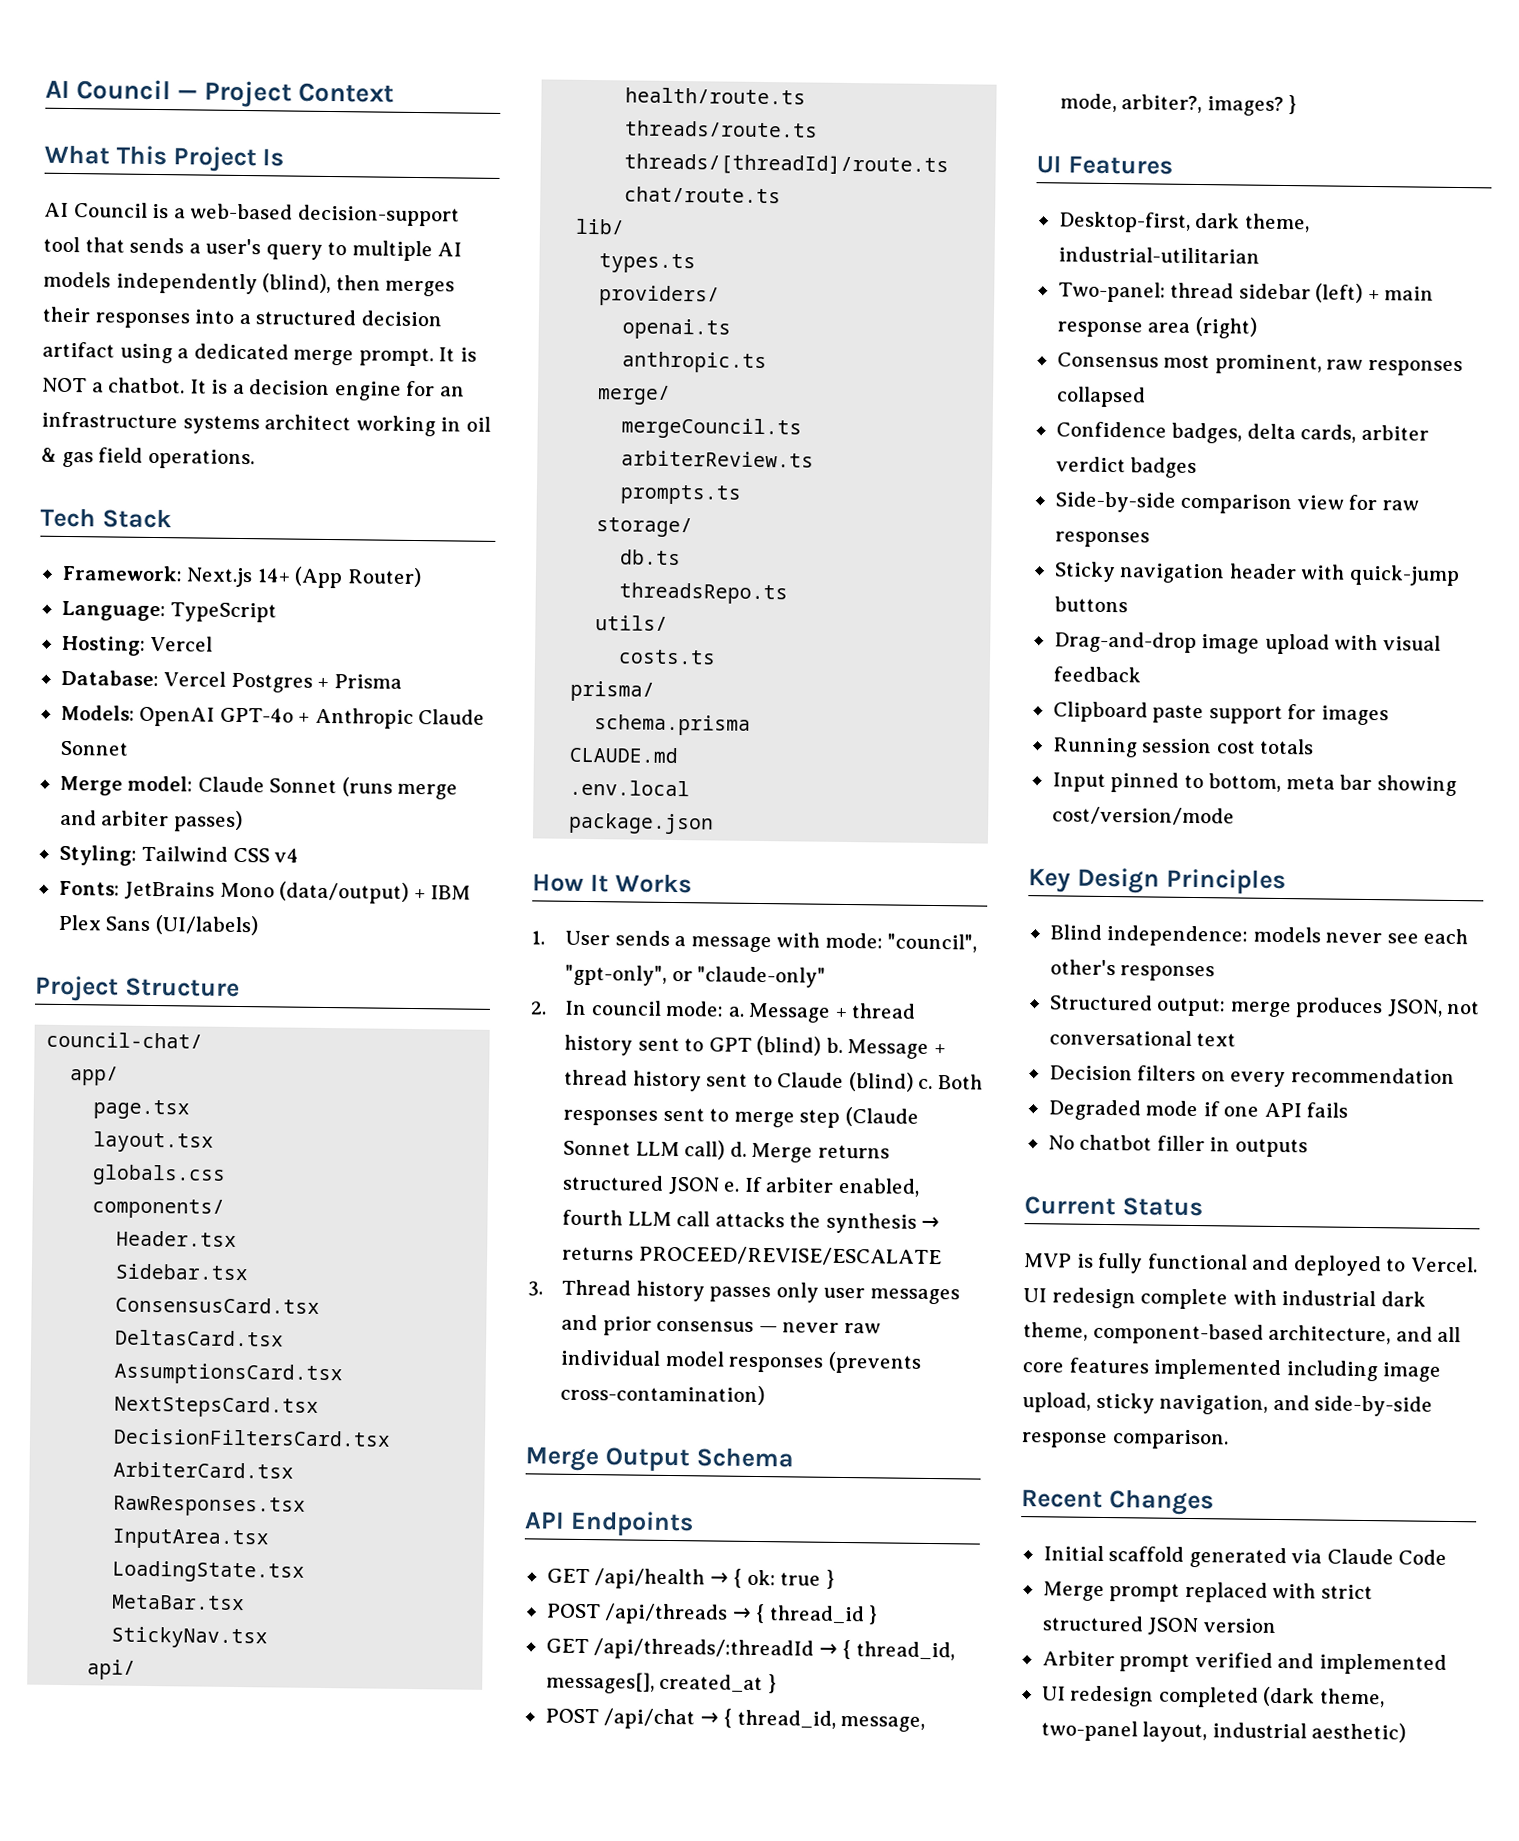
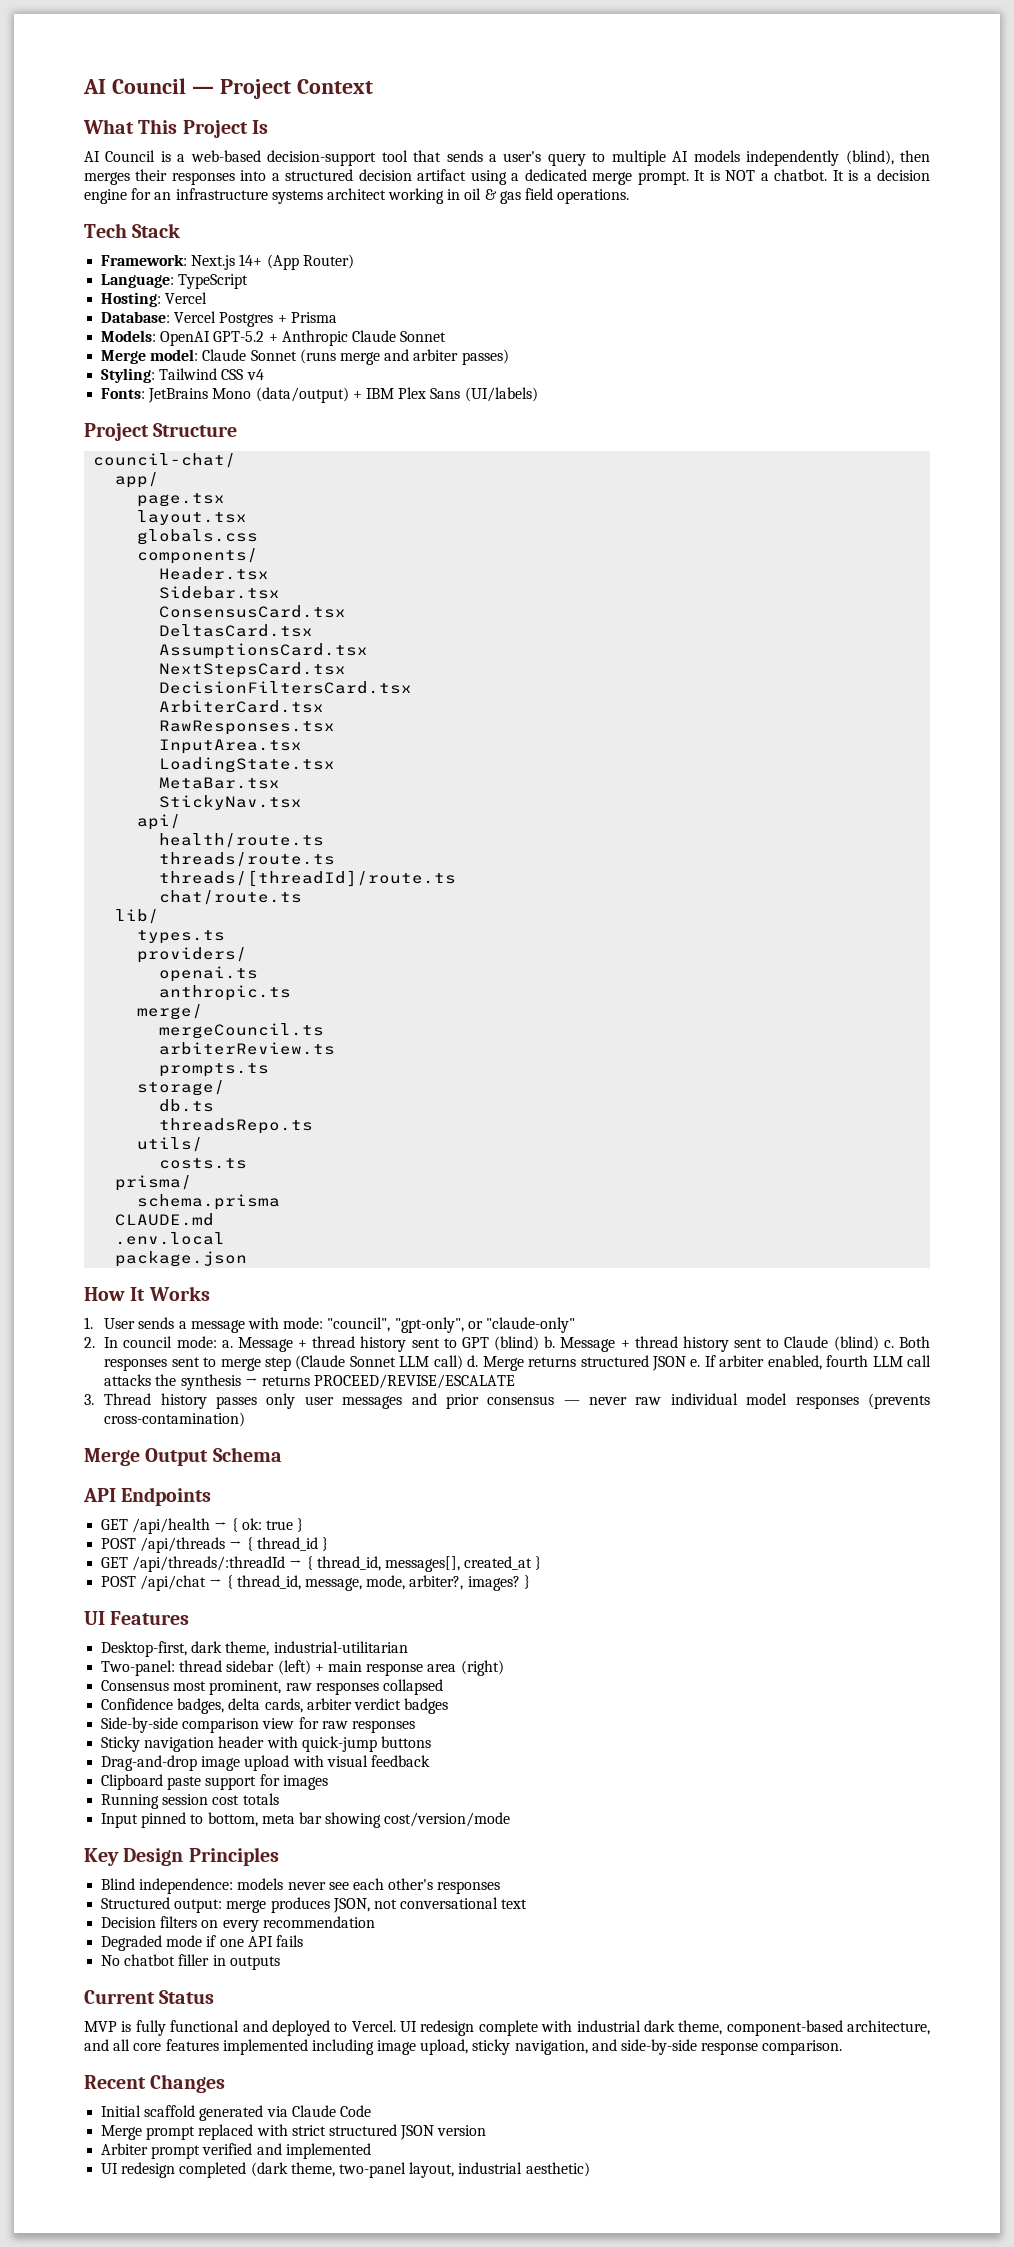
- Models: OpenAI GPT-4o + Anthropic Claude Sonnet
+ Models: OpenAI GPT-5.2 + Anthropic Claude Sonnet

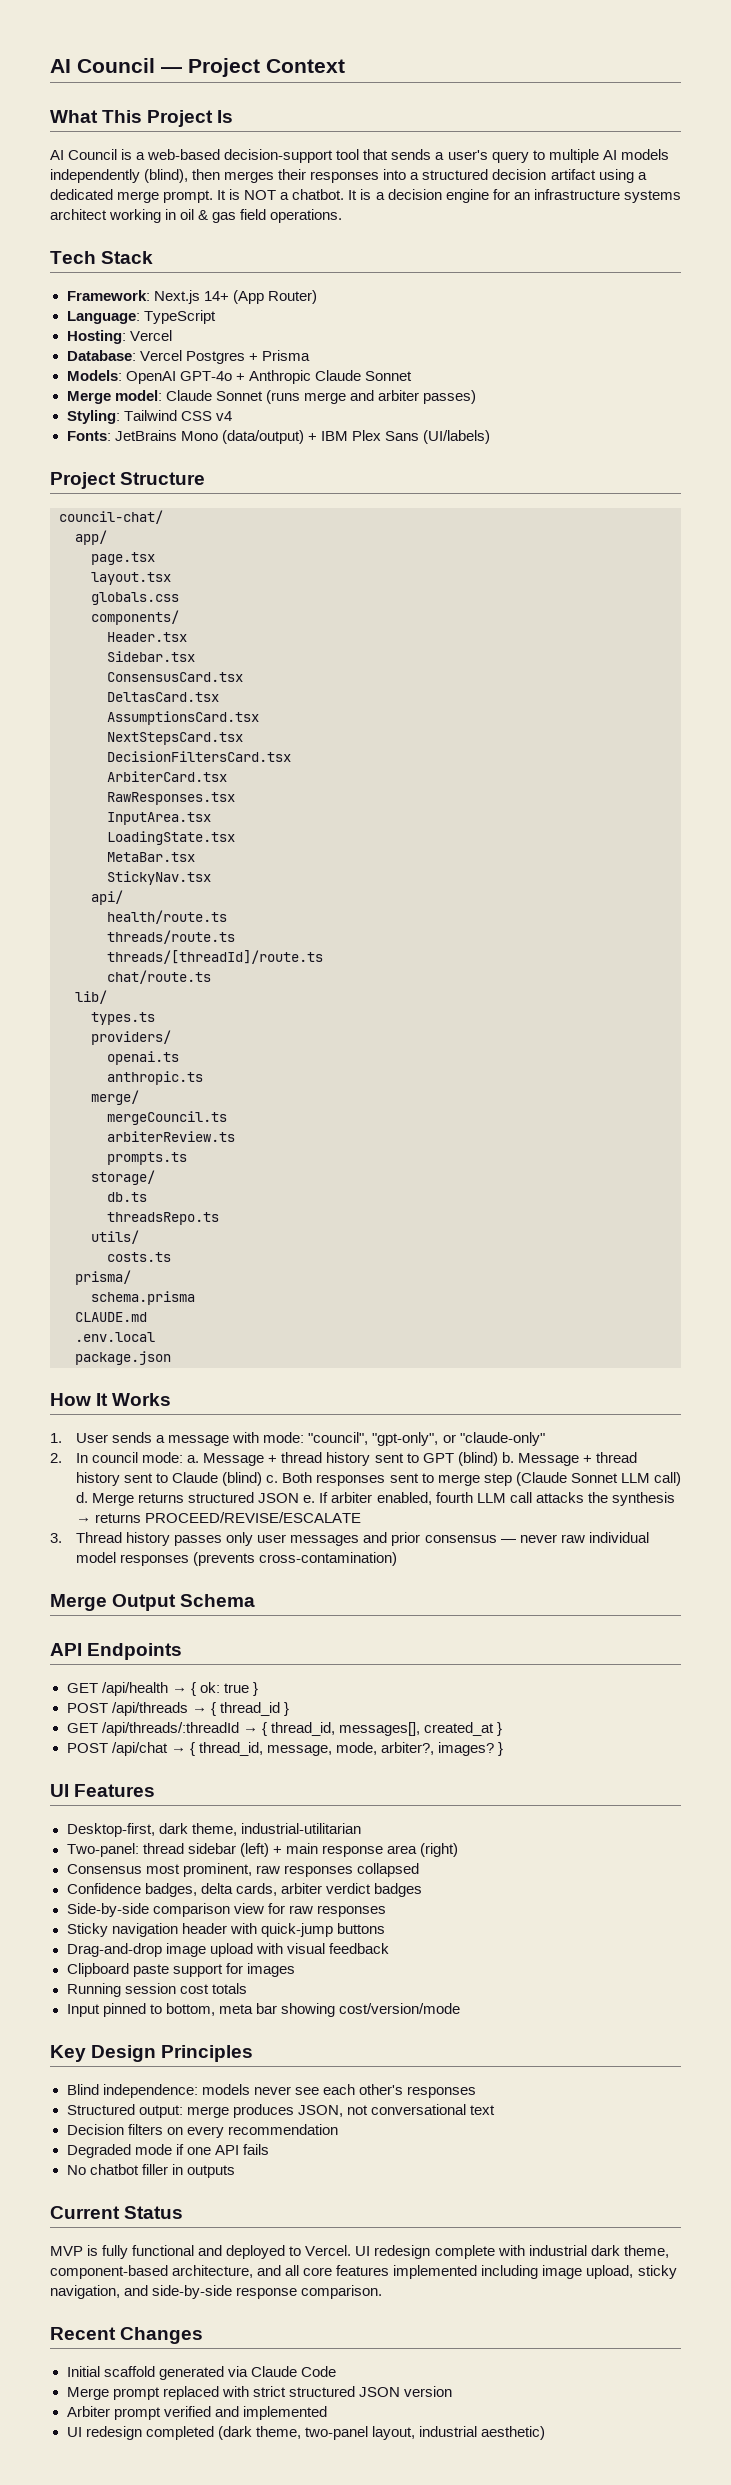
- Models: OpenAI GPT-5.2 + Anthropic Claude Sonnet
+ Models: OpenAI GPT-4o + Anthropic Claude Sonnet

